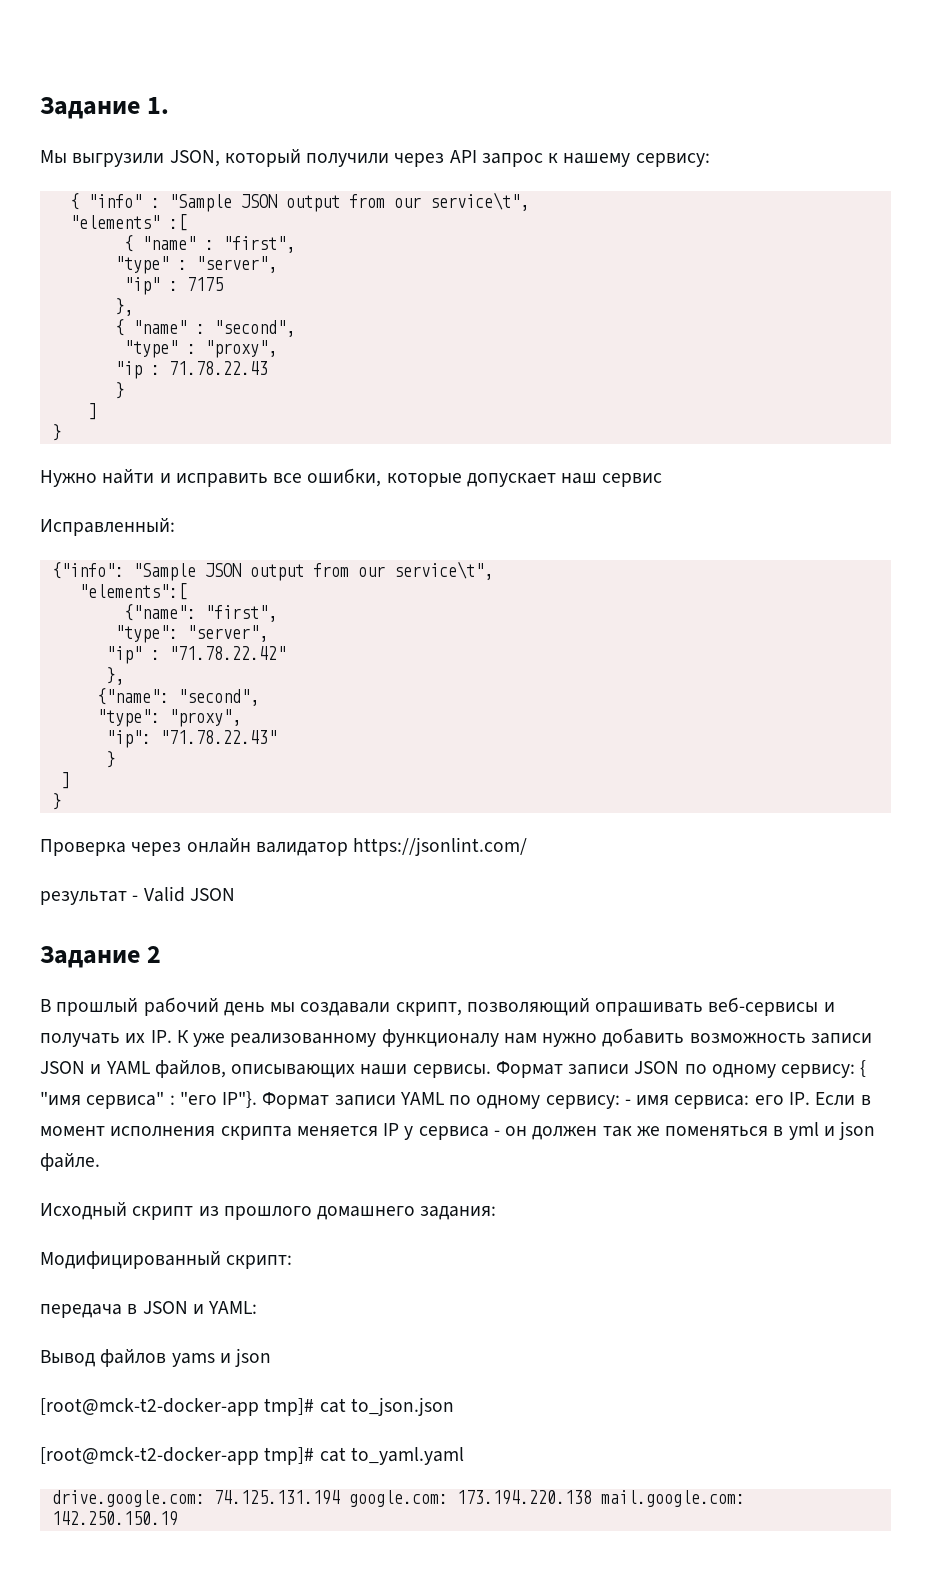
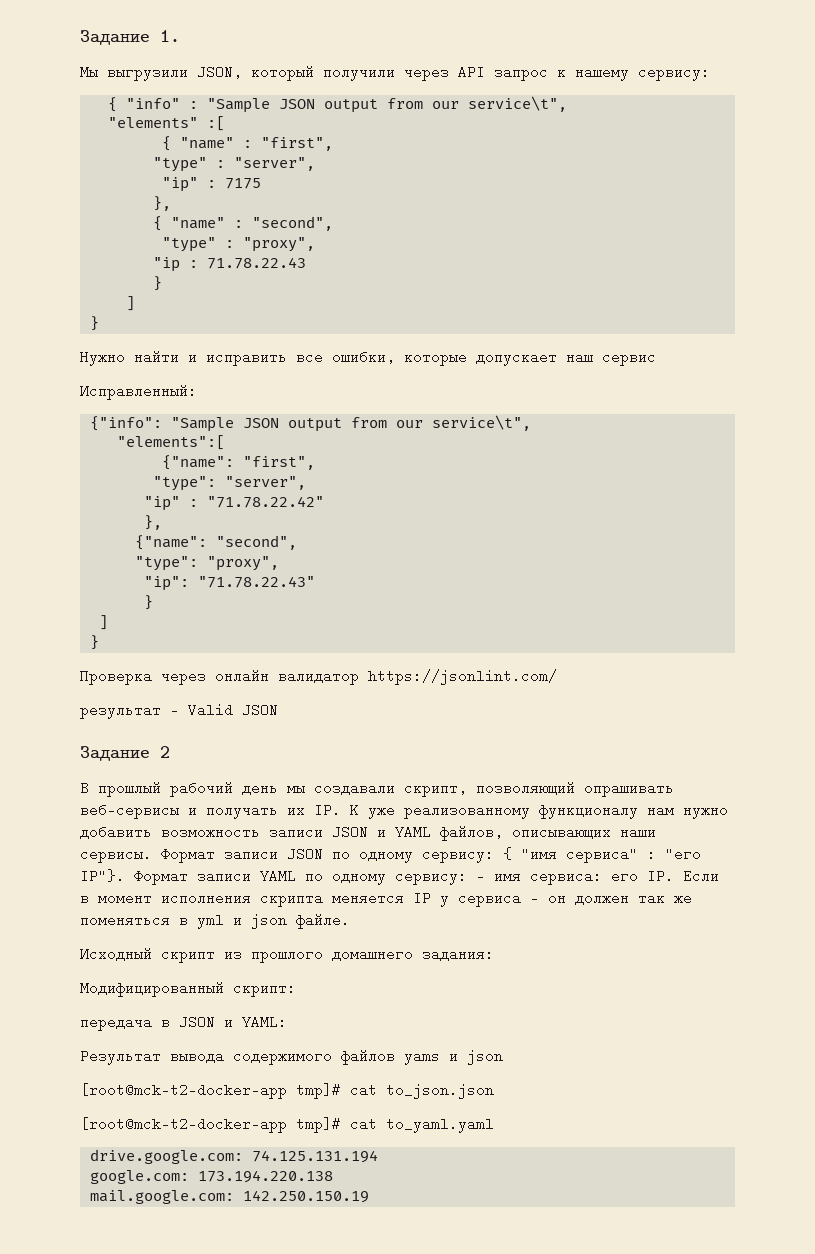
- Вывод файлов yams и json
+ Результат вывода содержимого файлов yams и json
- drive.google.com: 74.125.131.194 google.com: 173.194.220.138 mail.google.com: 142.250.150.19
+ drive.google.com: 74.125.131.194
+ google.com: 173.194.220.138
+ mail.google.com: 142.250.150.19

